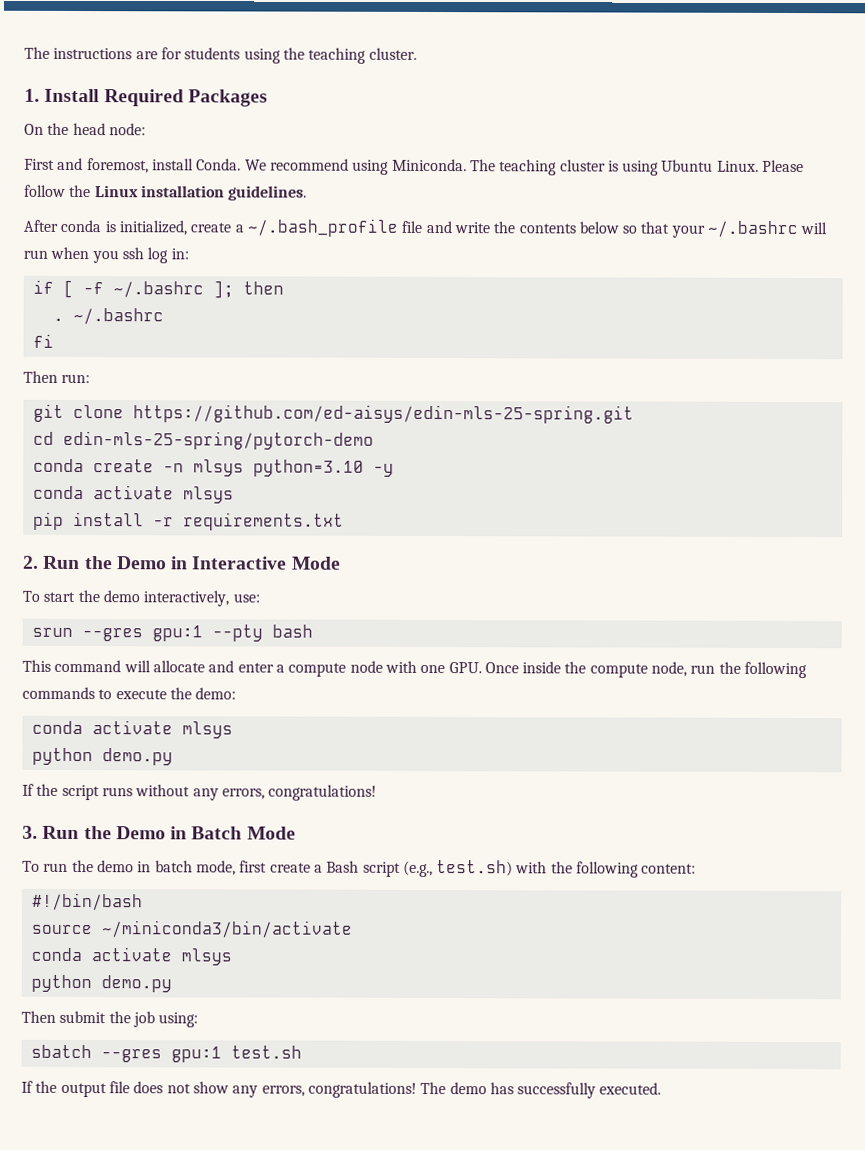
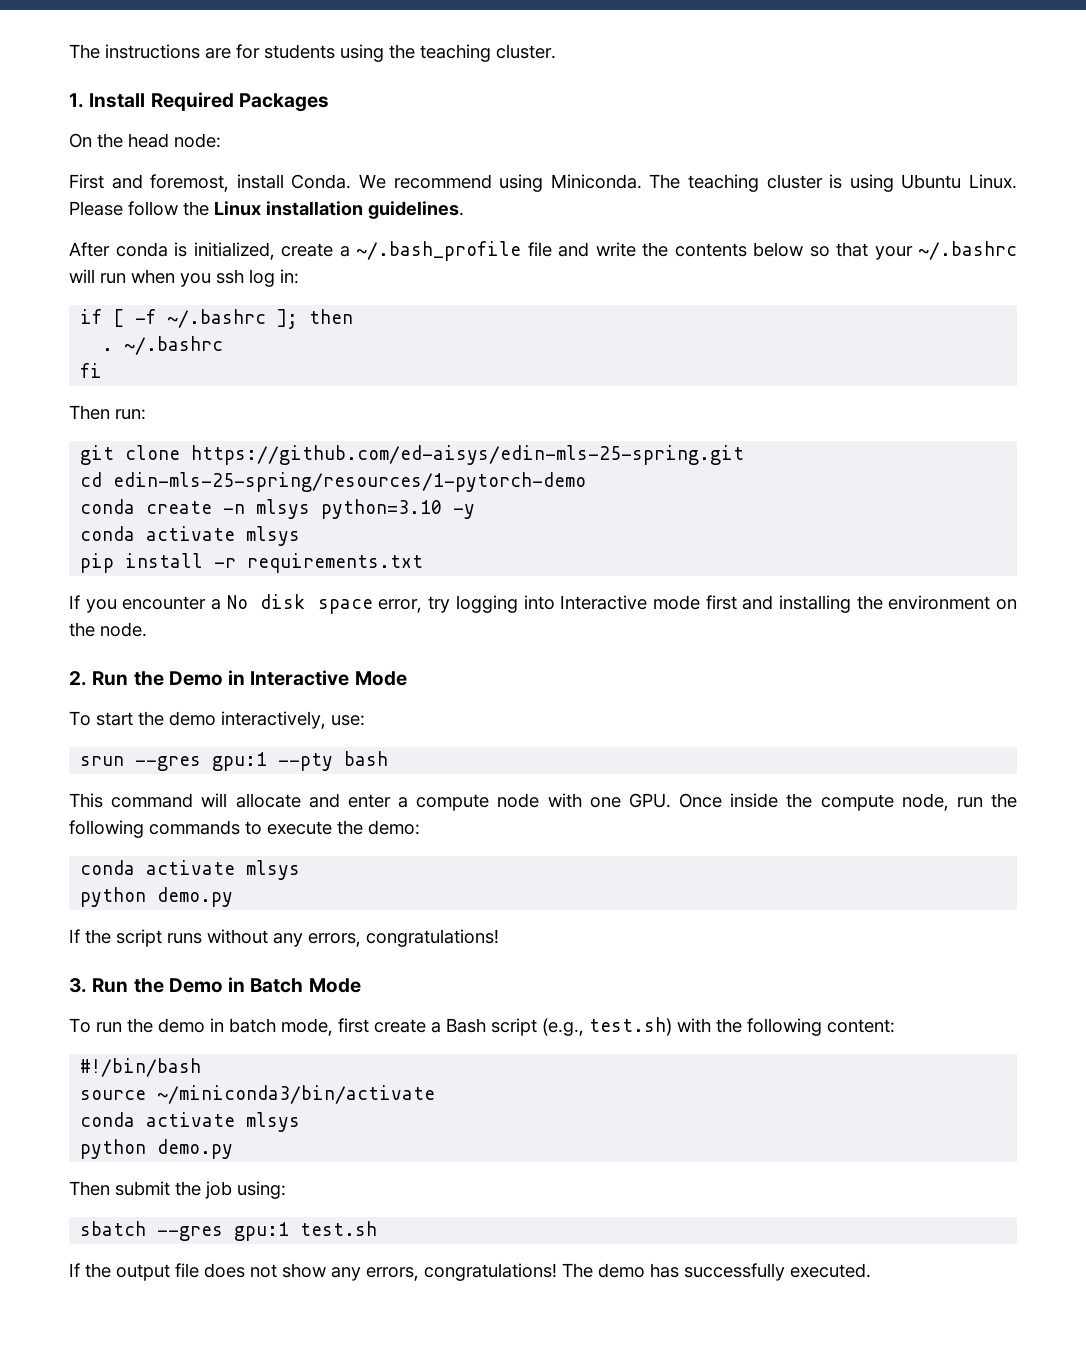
- cd edin-mls-25-spring/pytorch-demo
+ cd edin-mls-25-spring/resources/1-pytorch-demo
+ If you encounter a No disk space error, try logging into Interactive mode first and installing the environment on the node.

